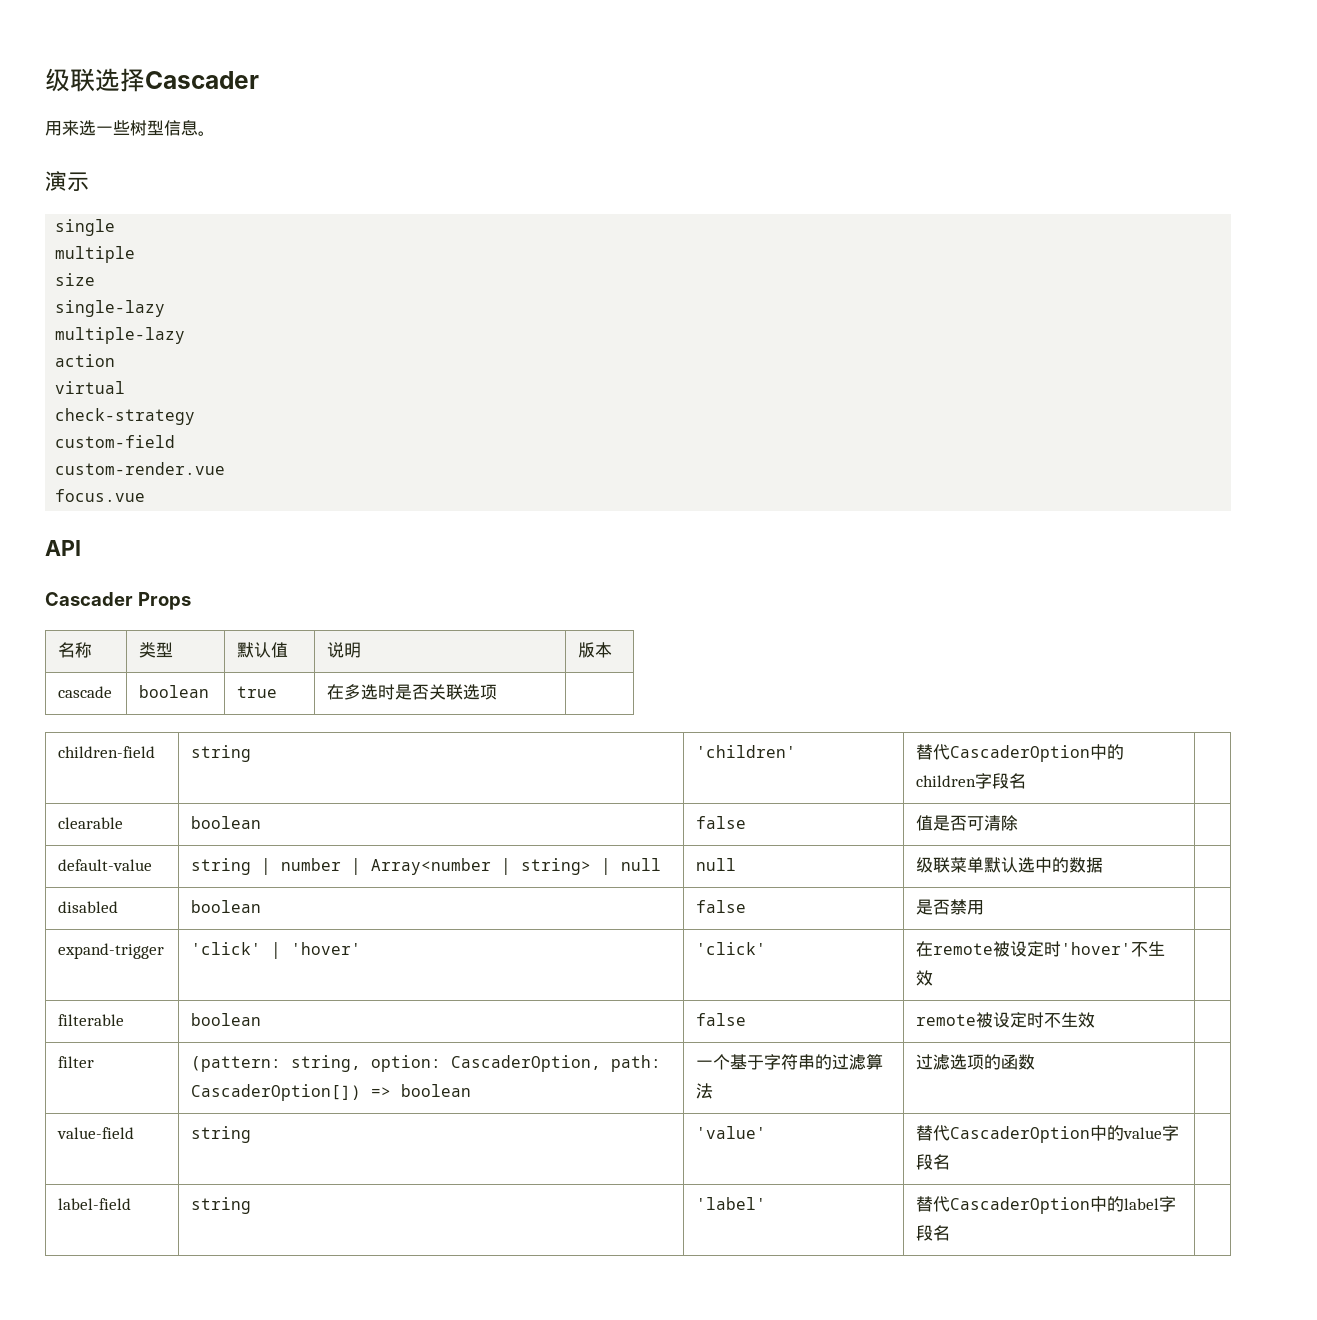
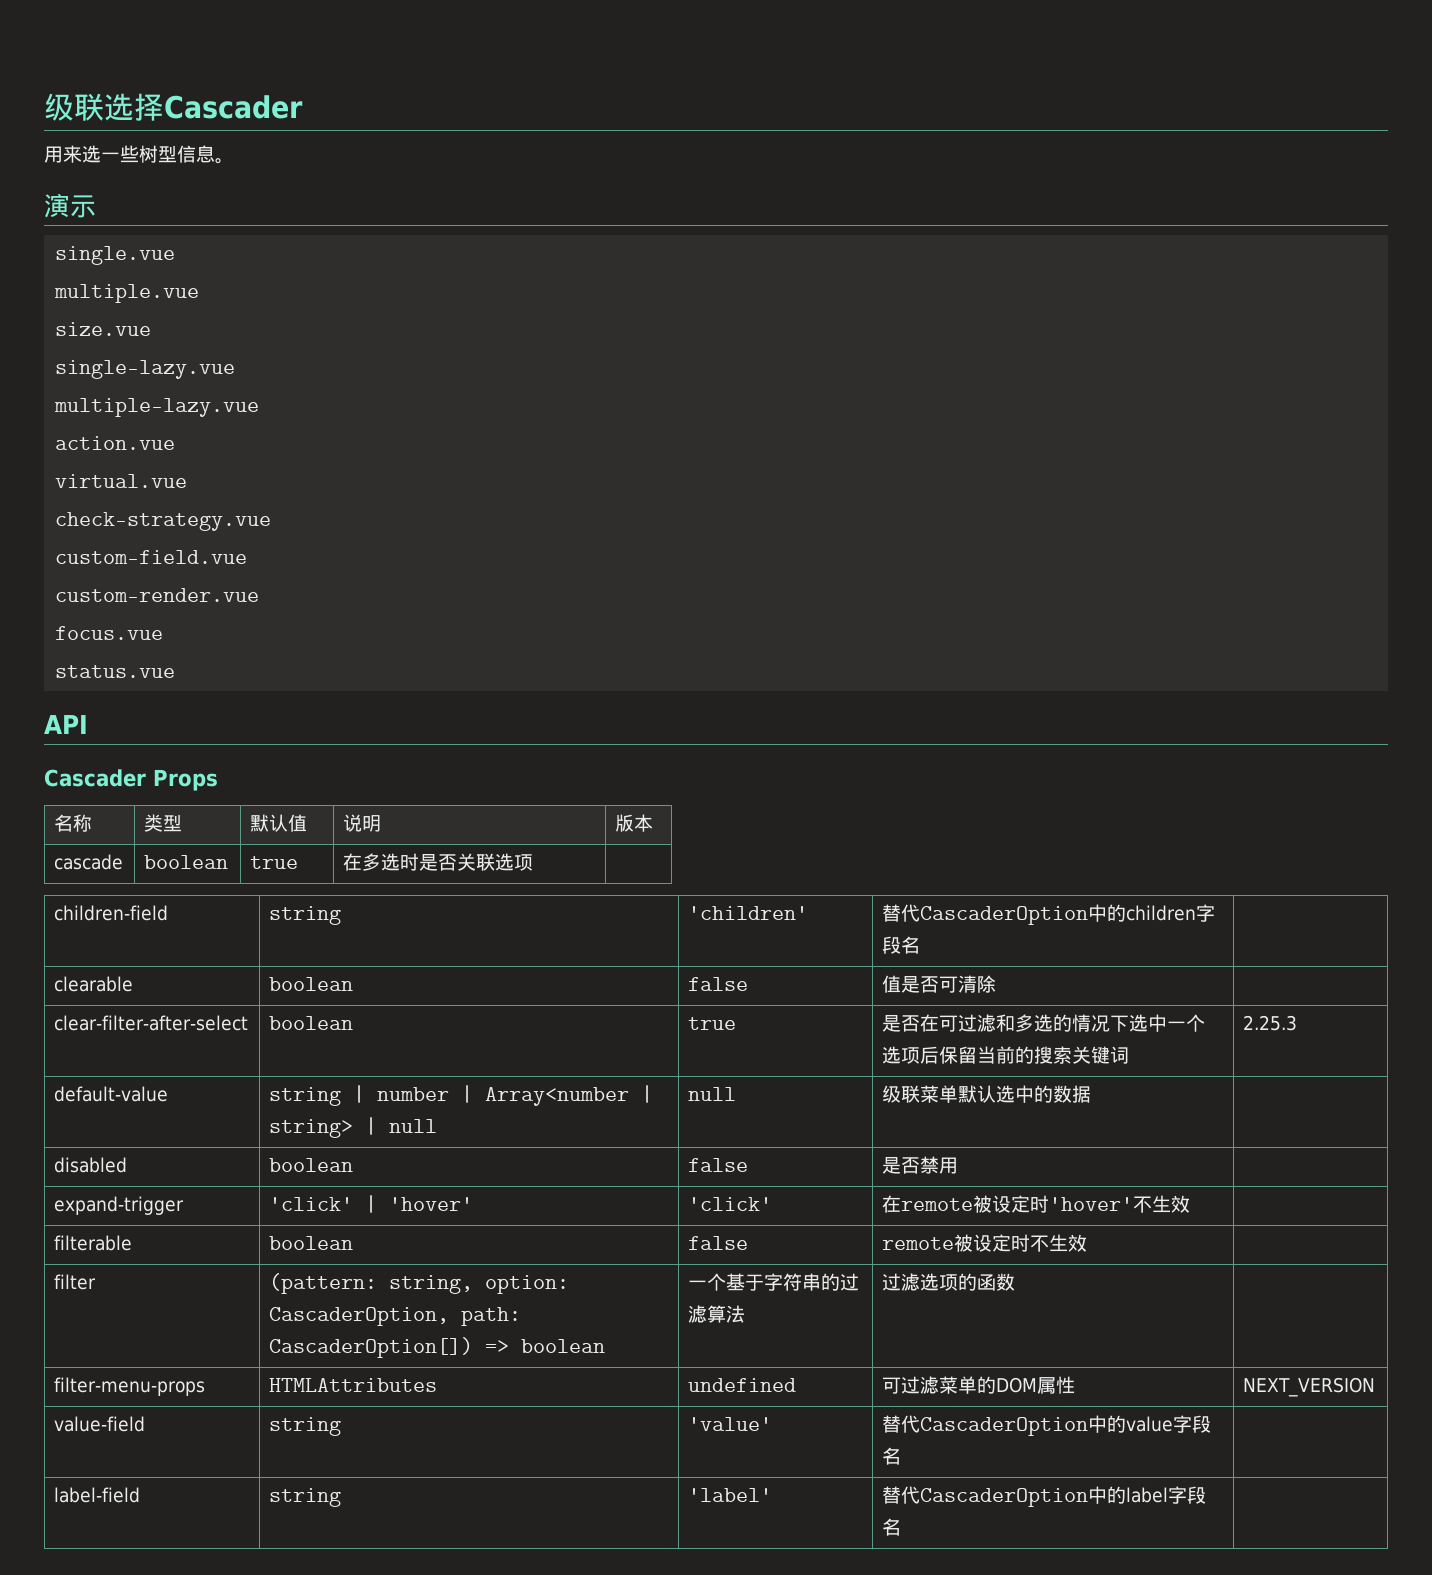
- single
- multiple
- size
- single-lazy
- multiple-lazy
- action
- virtual
- check-strategy
- custom-field
+ single.vue
+ multiple.vue
+ size.vue
+ single-lazy.vue
+ multiple-lazy.vue
+ action.vue
+ virtual.vue
+ check-strategy.vue
+ custom-field.vue
+ status.vue
+ clear-filter-after-select | boolean | true | 是否在可过滤和多选的情况下选中一个选项后保留当前的搜索关键词 | 2.25.3
+ filter-menu-props | HTMLAttributes | undefined | 可过滤菜单的DOM属性 | NEXT_VERSION

